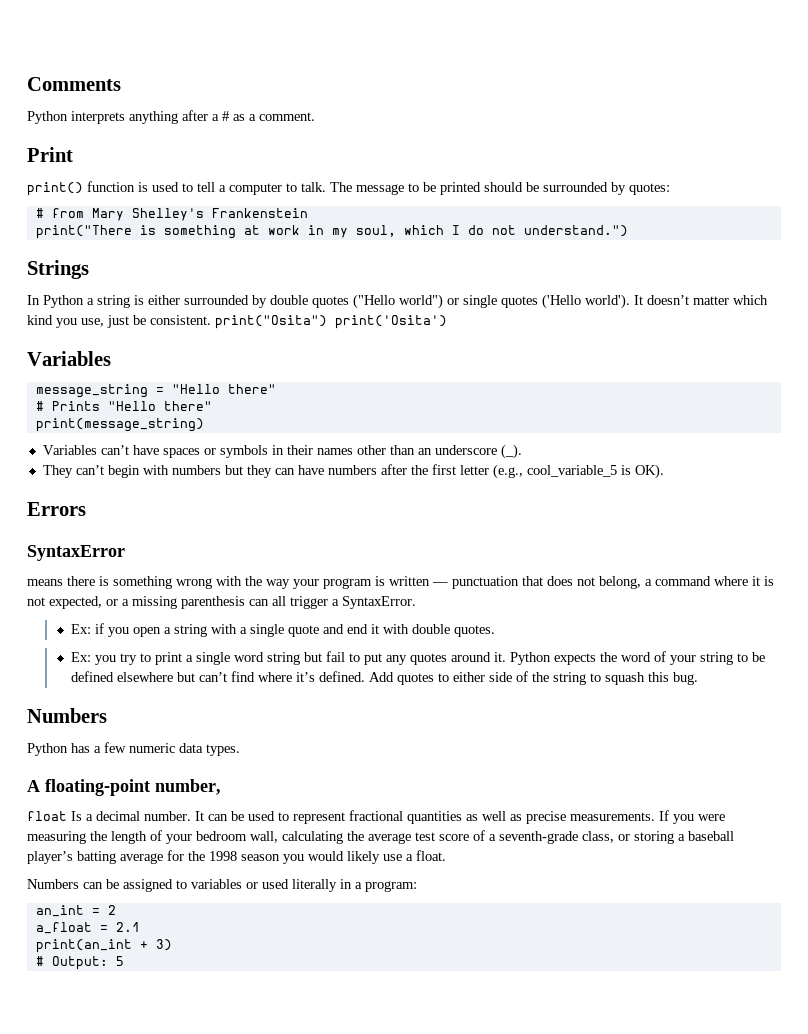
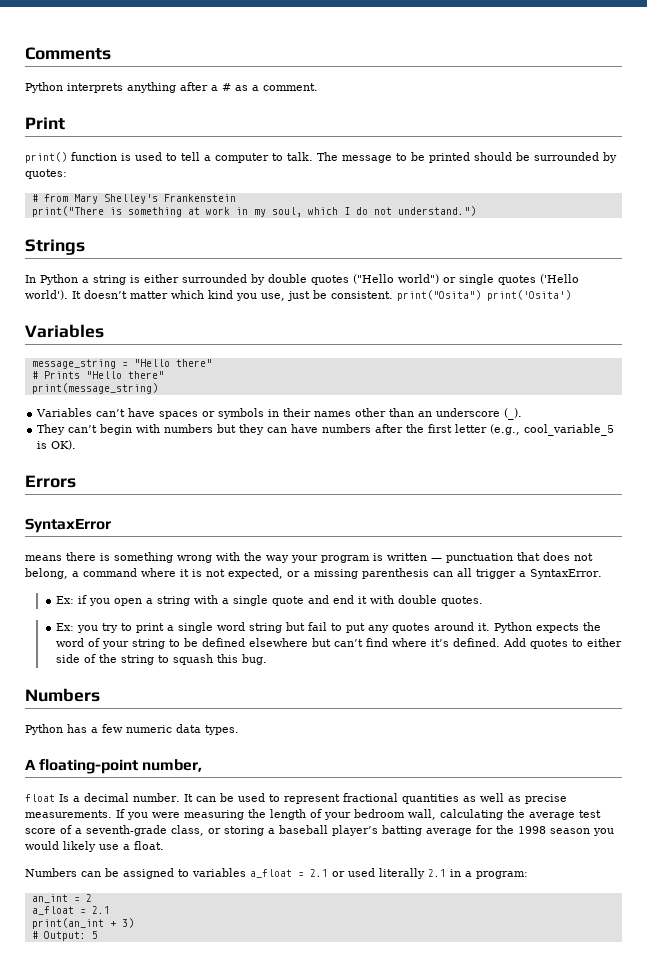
- Numbers can be assigned to variables or used literally in a program:
+ Numbers can be assigned to variables a_float = 2.1 or used literally 2.1 in a program:

